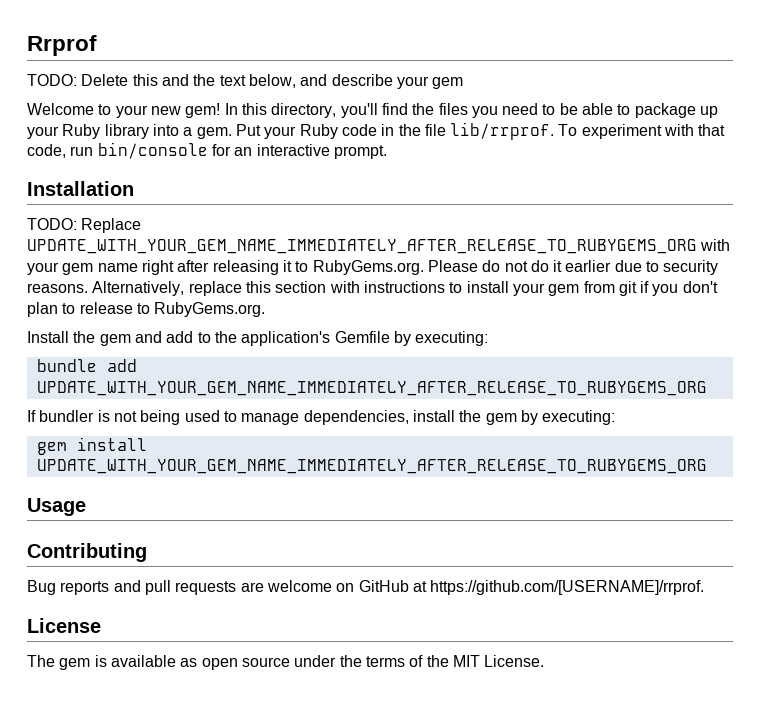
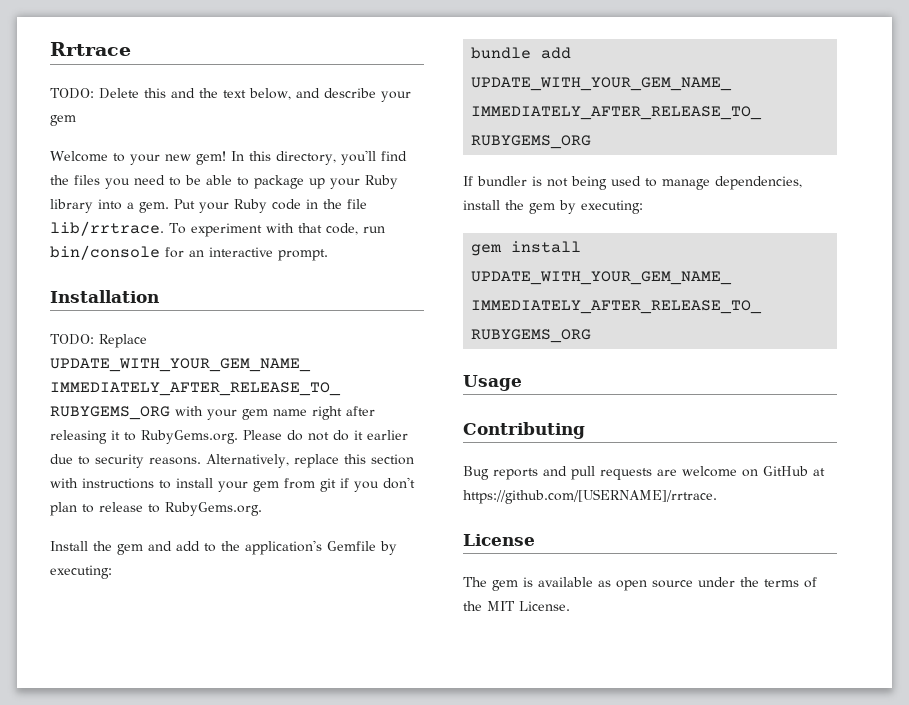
- Rrprof
+ Rrtrace
- Put your Ruby code in the file lib/rrprof.
+ Put your Ruby code in the file lib/rrtrace.
- Bug reports and pull requests are welcome on GitHub at https://github.com/[USERNAME]/rrprof.
+ Bug reports and pull requests are welcome on GitHub at https://github.com/[USERNAME]/rrtrace.

